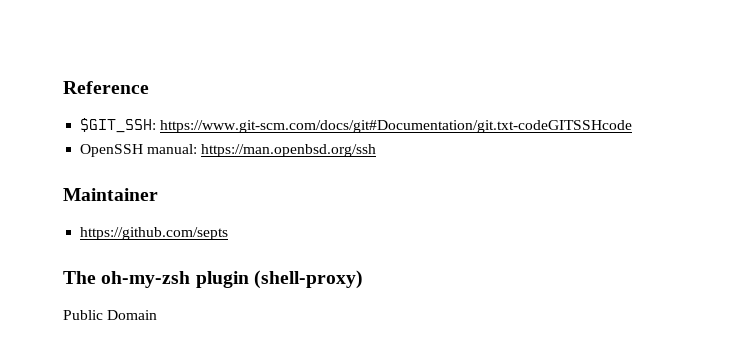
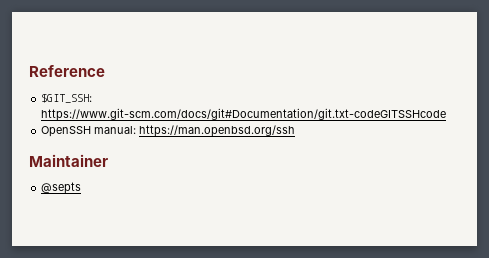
- https://github.com/septs
- The oh-my-zsh plugin (shell-proxy)
- Public Domain
+ @septs

